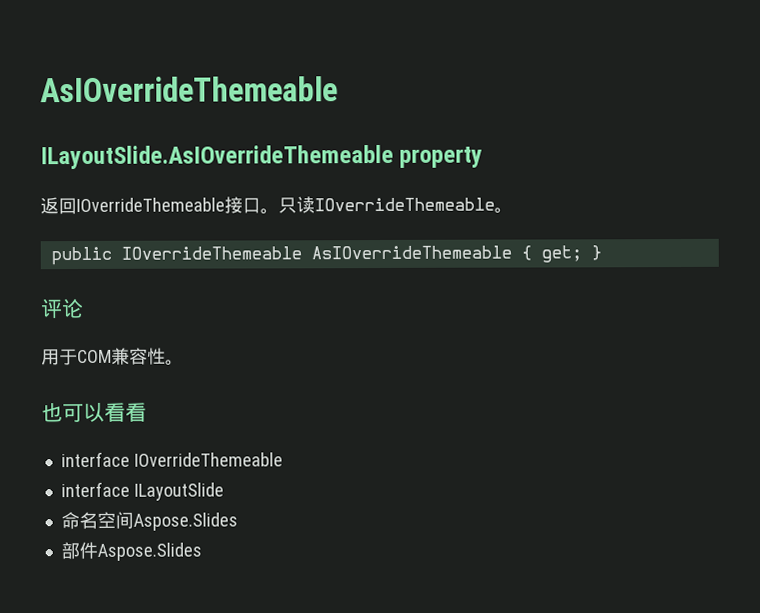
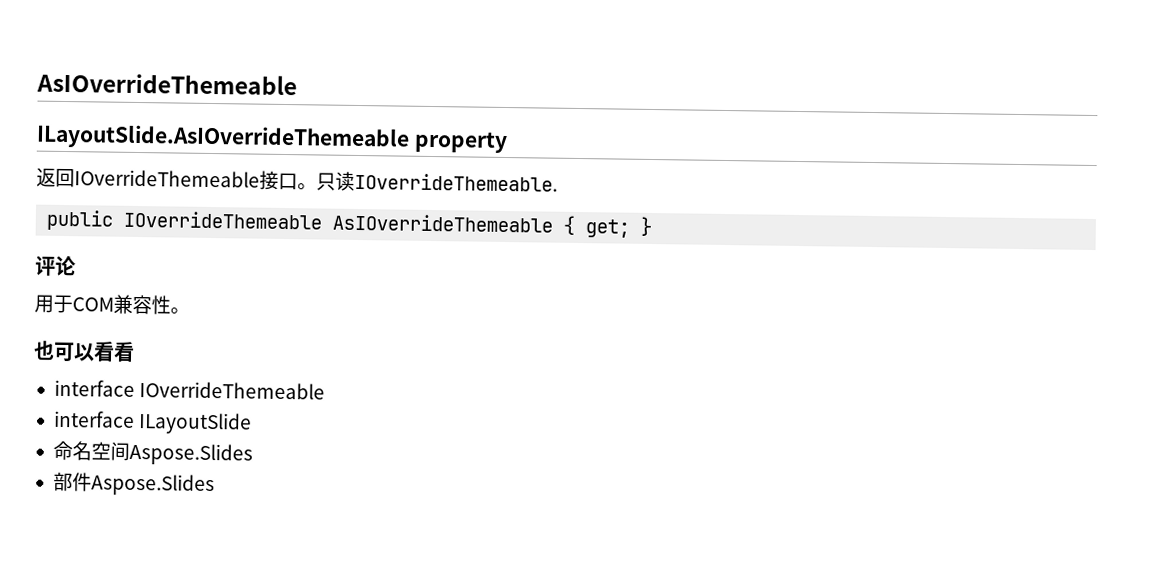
- 只读IOverrideThemeable。
+ 只读IOverrideThemeable.

